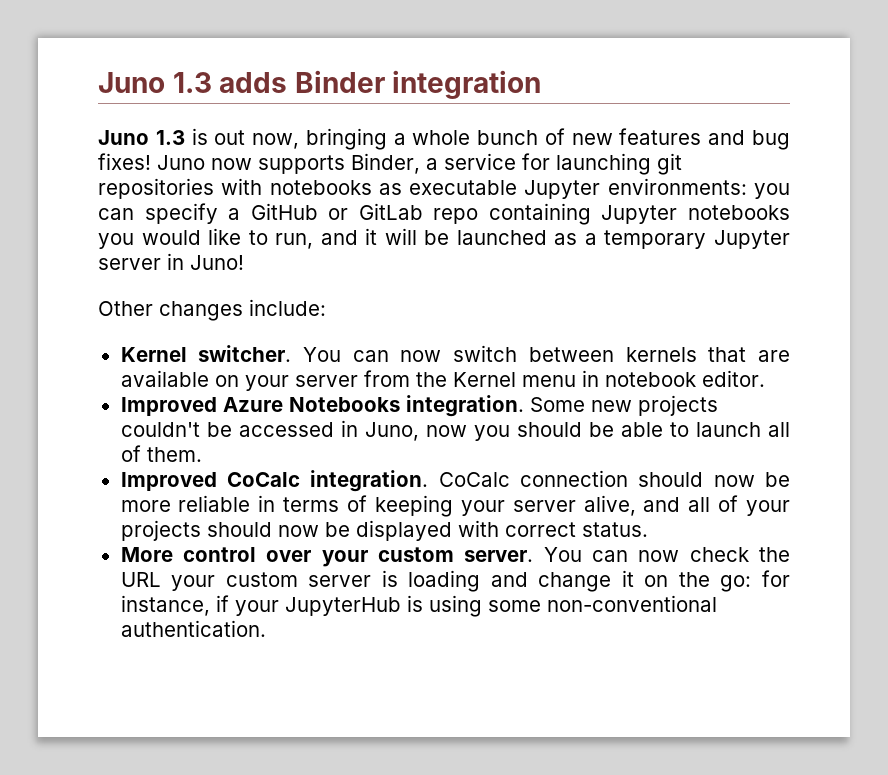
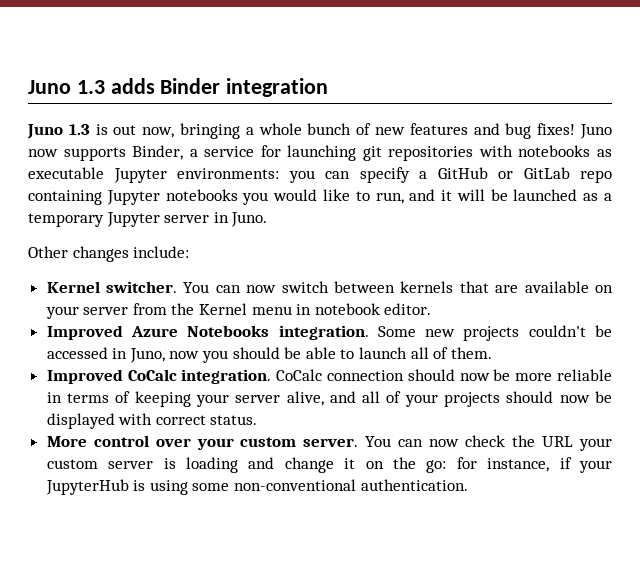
- Juno now supports Binder, a service for launching git repositories with notebooks as executable Jupyter environments: you can specify a GitHub or GitLab repo containing Jupyter notebooks you would like to run, and it will be launched as a temporary Jupyter server in Juno!
+ Juno now supports Binder, a service for launching git repositories with notebooks as executable Jupyter environments: you can specify a GitHub or GitLab repo containing Jupyter notebooks you would like to run, and it will be launched as a temporary Jupyter server in Juno.

